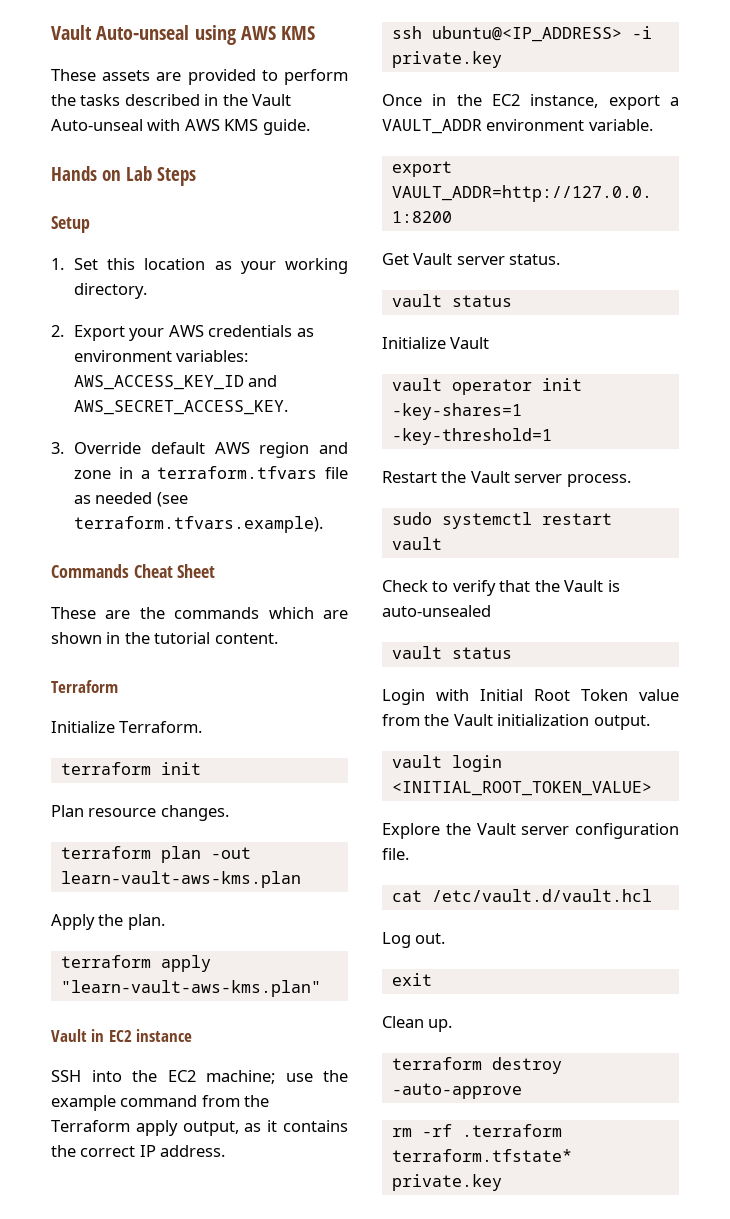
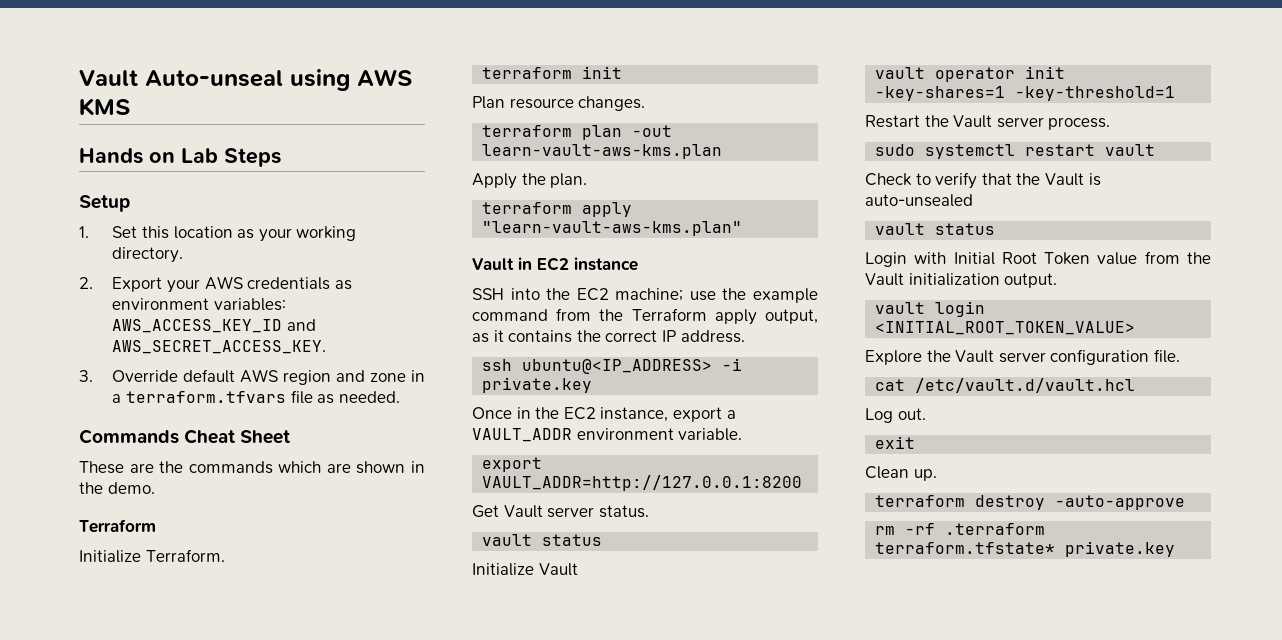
- These assets are provided to perform the tasks described in the Vault Auto-unseal with AWS KMS guide.
- 3. Override default AWS region and zone in a terraform.tfvars file as needed (see terraform.tfvars.example).
+ 3. Override default AWS region and zone in a terraform.tfvars file as needed.
- These are the commands which are shown in the tutorial content.
+ These are the commands which are shown in the demo.

